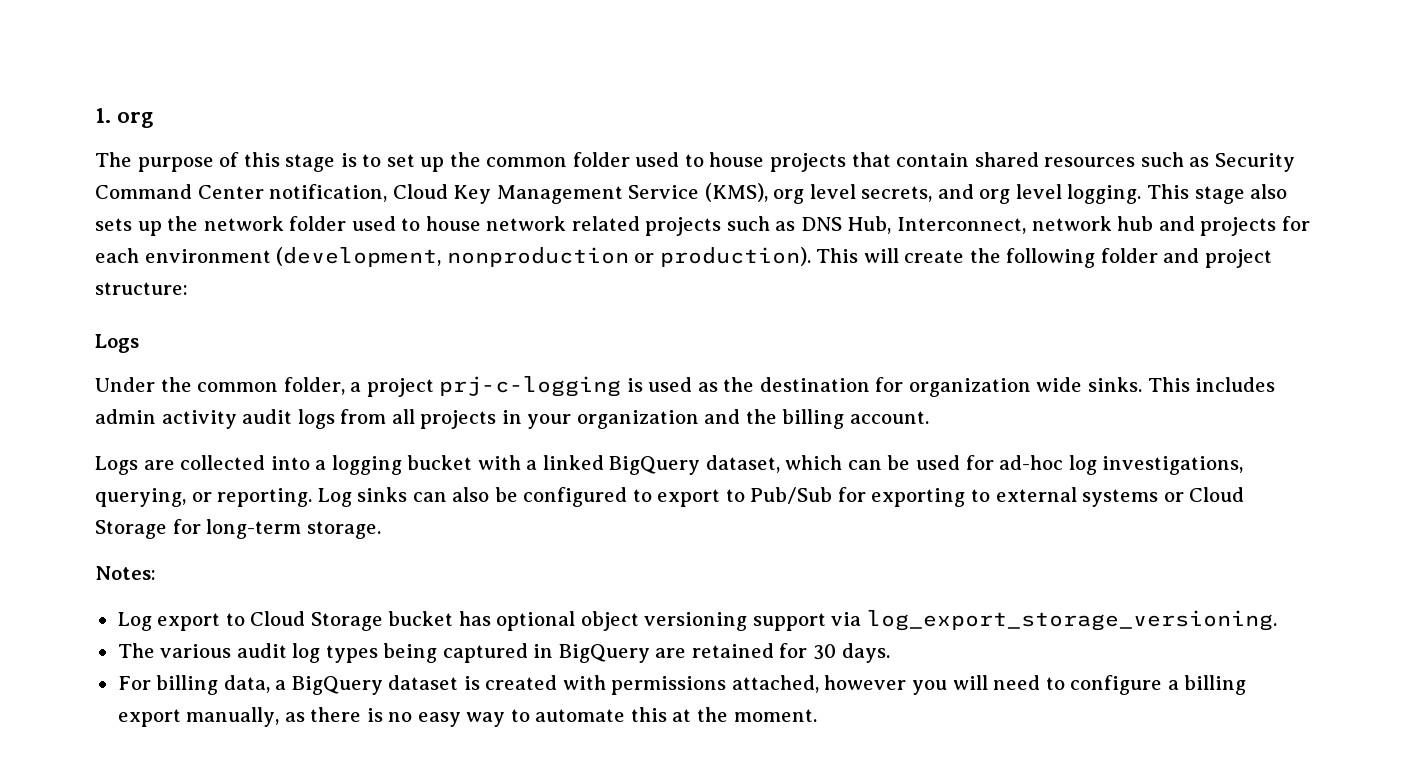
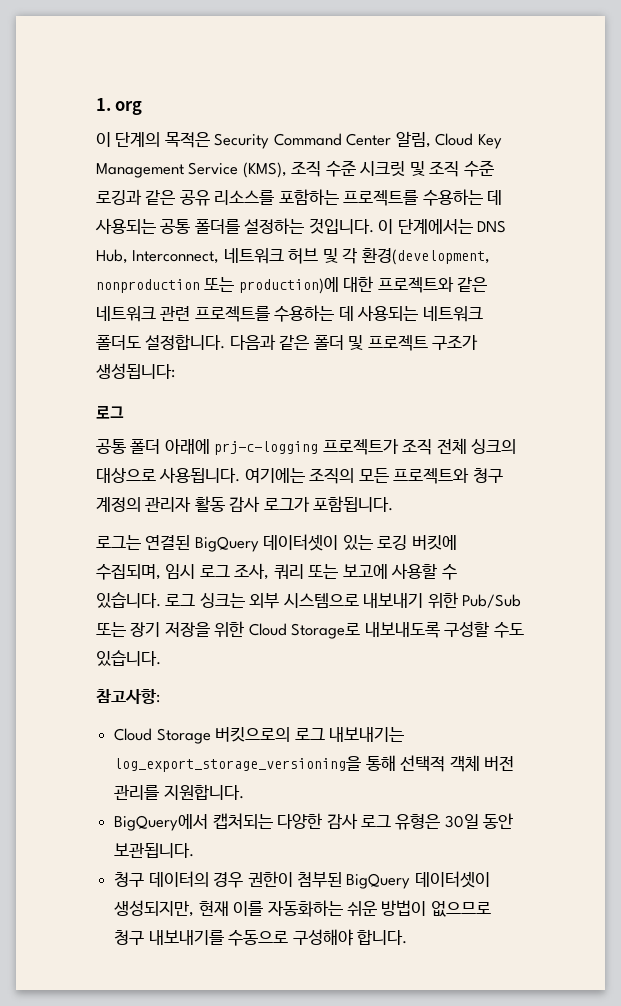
- The purpose of this stage is to set up the common folder used to house projects that contain shared resources such as Security Command Center notification, Cloud Key Management Service (KMS), org level secrets, and org level logging. This stage also sets up the network folder used to house network related projects such as DNS Hub, Interconnect, network hub and projects for each environment (development, nonproduction or production). This will create the following folder and project structure:
- Logs
- Under the common folder, a project prj-c-logging is used as the destination for organization wide sinks. This includes admin activity audit logs from all projects in your organization and the billing account.
- Logs are collected into a logging bucket with a linked BigQuery dataset, which can be used for ad-hoc log investigations, querying, or reporting. Log sinks can also be configured to export to Pub/Sub for exporting to external systems or Cloud Storage for long-term storage.
- Notes:
- Log export to Cloud Storage bucket has optional object versioning support via log_export_storage_versioning.
- The various audit log types being captured in BigQuery are retained for 30 days.
- For billing data, a BigQuery dataset is created with permissions attached, however you will need to configure a billing export manually, as there is no easy way to automate this at the moment.
+ 이 단계의 목적은 Security Command Center 알림, Cloud Key Management Service (KMS), 조직 수준 시크릿 및 조직 수준 로깅과 같은 공유 리소스를 포함하는 프로젝트를 수용하는 데 사용되는 공통 폴더를 설정하는 것입니다. 이 단계에서는 DNS Hub, Interconnect, 네트워크 허브 및 각 환경(development, nonproduction 또는 production)에 대한 프로젝트와 같은 네트워크 관련 프로젝트를 수용하는 데 사용되는 네트워크 폴더도 설정합니다. 다음과 같은 폴더 및 프로젝트 구조가 생성됩니다:
+ 로그
+ 공통 폴더 아래에 prj-c-logging 프로젝트가 조직 전체 싱크의 대상으로 사용됩니다. 여기에는 조직의 모든 프로젝트와 청구 계정의 관리자 활동 감사 로그가 포함됩니다.
+ 로그는 연결된 BigQuery 데이터셋이 있는 로깅 버킷에 수집되며, 임시 로그 조사, 쿼리 또는 보고에 사용할 수 있습니다. 로그 싱크는 외부 시스템으로 내보내기 위한 Pub/Sub 또는 장기 저장을 위한 Cloud Storage로 내보내도록 구성할 수도 있습니다.
+ 참고사항:
+ Cloud Storage 버킷으로의 로그 내보내기는 log_export_storage_versioning을 통해 선택적 객체 버전 관리를 지원합니다.
+ BigQuery에서 캡처되는 다양한 감사 로그 유형은 30일 동안 보관됩니다.
+ 청구 데이터의 경우 권한이 첨부된 BigQuery 데이터셋이 생성되지만, 현재 이를 자동화하는 쉬운 방법이 없으므로 청구 내보내기를 수동으로 구성해야 합니다.

